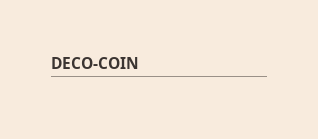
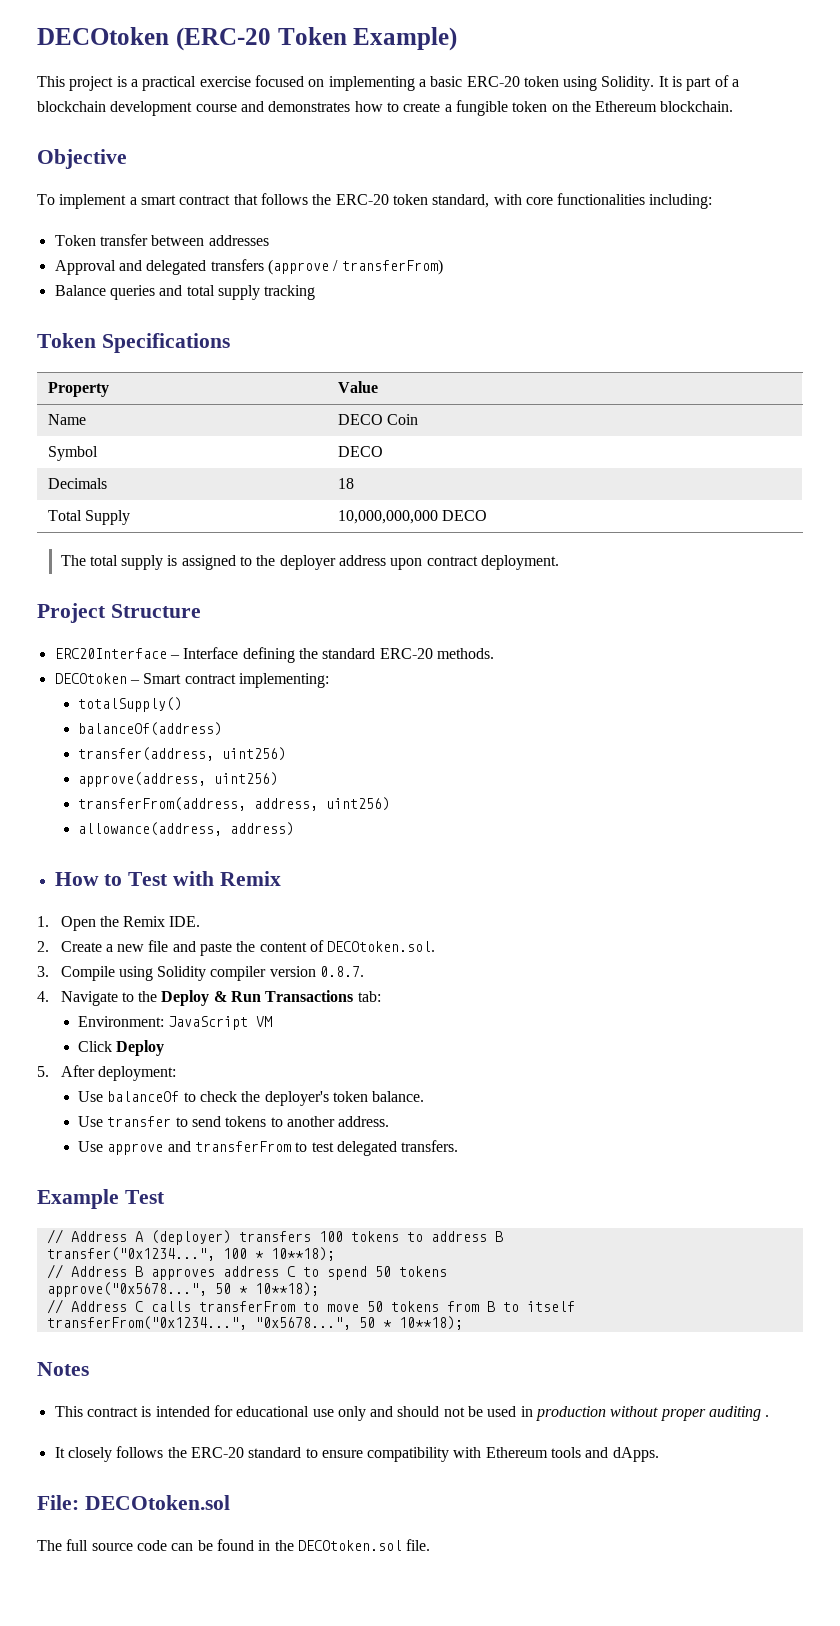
- DECO-COIN
+ DECOtoken (ERC-20 Token Example)
+ This project is a practical exercise focused on implementing a basic ERC-20 token using Solidity. It is part of a blockchain development course and demonstrates how to create a fungible token on the Ethereum blockchain.
+ Objective
+ To implement a smart contract that follows the ERC-20 token standard, with core functionalities including:
+ Token transfer between addresses
+ Approval and delegated transfers (approve / transferFrom)
+ Balance queries and total supply tracking
+ Token Specifications
+ Property | Value
+ Name | DECO Coin
+ Symbol | DECO
+ Decimals | 18
+ Total Supply | 10,000,000,000 DECO
+ The total supply is assigned to the deployer address upon contract deployment.
+ Project Structure
+ ERC20Interface – Interface defining the standard ERC-20 methods.
+ DECOtoken – Smart contract implementing:
+ totalSupply()
+ balanceOf(address)
+ transfer(address, uint256)
+ approve(address, uint256)
+ transferFrom(address, address, uint256)
+ allowance(address, address)
+ How to Test with Remix
+ 1. Open the Remix IDE.
+ 2. Create a new file and paste the content of DECOtoken.sol.
+ 3. Compile using Solidity compiler version 0.8.7.
+ 4. Navigate to the Deploy & Run Transactions tab:
+ Environment: JavaScript VM
+ Click Deploy
+ 5. After deployment:
+ Use balanceOf to check the deployer's token balance.
+ Use transfer to send tokens to another address.
+ Use approve and transferFrom to test delegated transfers.
+ Example Test
+ // Address A (deployer) transfers 100 tokens to address B
+ transfer("0x1234...", 100 * 10**18);
+ // Address B approves address C to spend 50 tokens
+ approve("0x5678...", 50 * 10**18);
+ // Address C calls transferFrom to move 50 tokens from B to itself
+ transferFrom("0x1234...", "0x5678...", 50 * 10**18);
+ Notes
+ This contract is intended for educational use only and should not be used in production without proper auditing .
+ It closely follows the ERC-20 standard to ensure compatibility with Ethereum tools and dApps.
+ File: DECOtoken.sol
+ The full source code can be found in the DECOtoken.sol file.

